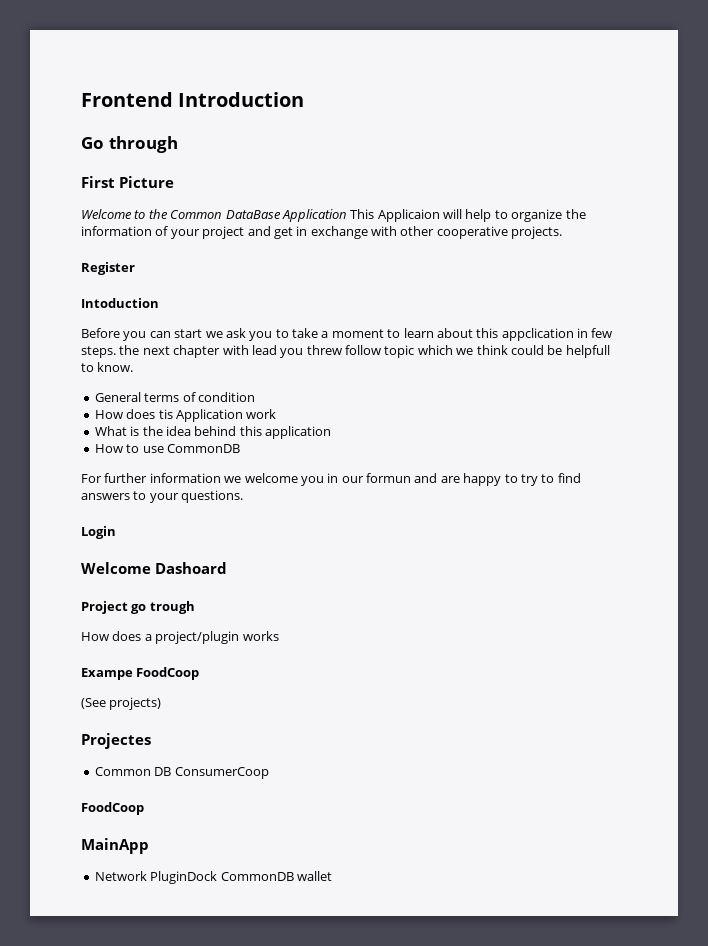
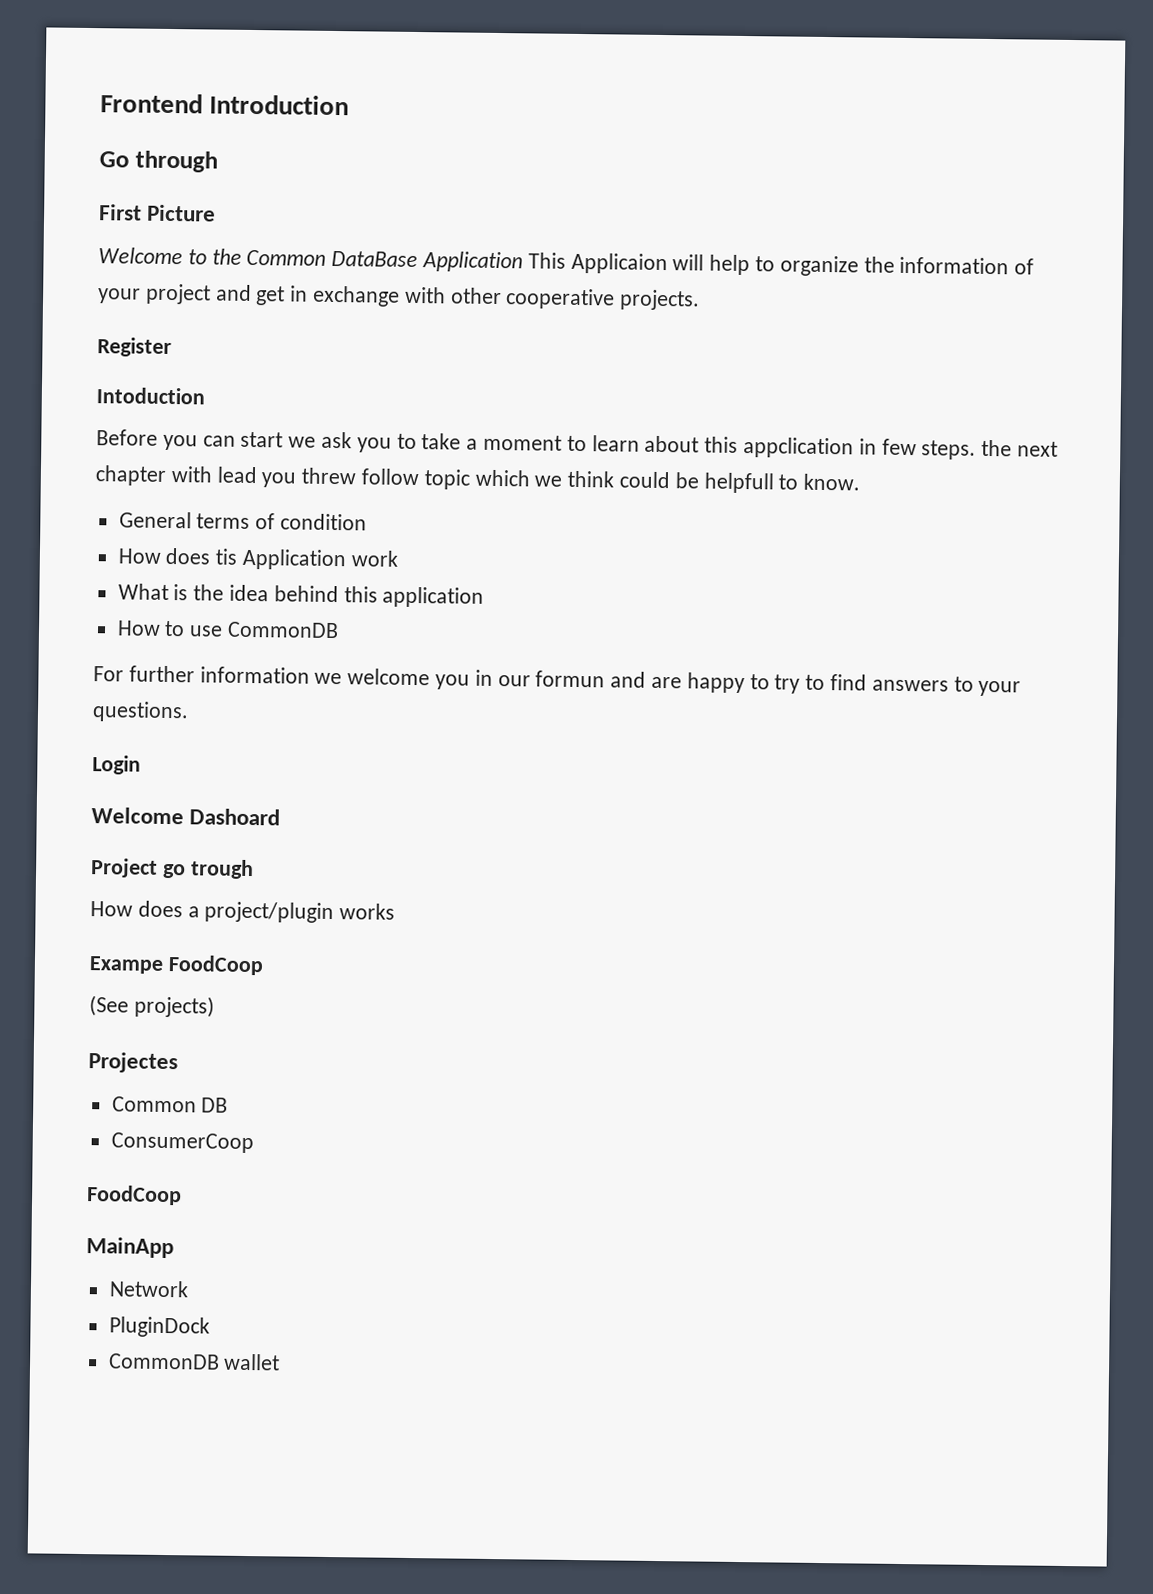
- Common DB ConsumerCoop
+ Common DB
+ ConsumerCoop
- Network PluginDock CommonDB wallet
+ Network
+ PluginDock
+ CommonDB wallet

